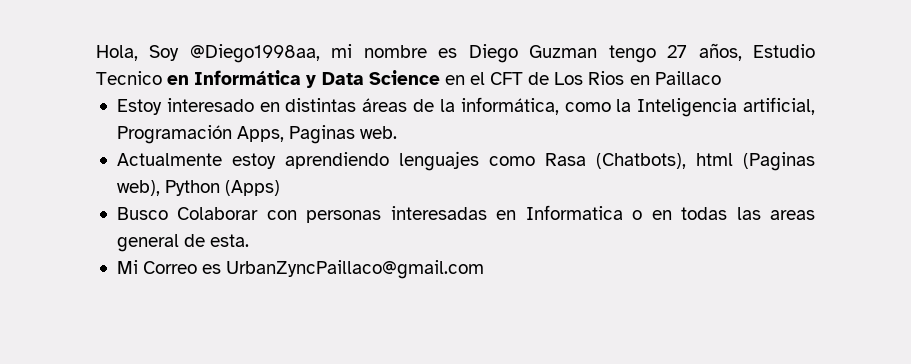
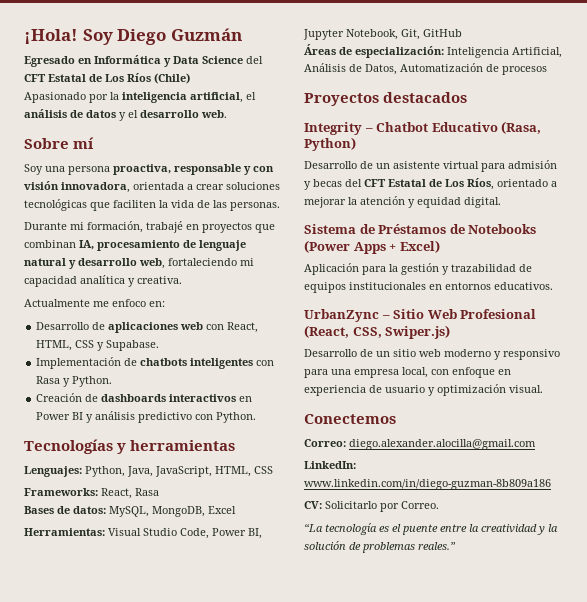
- Hola, Soy @Diego1998aa, mi nombre es Diego Guzman tengo 27 años, Estudio Tecnico en Informática y Data Science en el CFT de Los Rios en Paillaco
- Estoy interesado en distintas áreas de la informática, como la Inteligencia artificial, Programación Apps, Paginas web.
- Actualmente estoy aprendiendo lenguajes como Rasa (Chatbots), html (Paginas web), Python (Apps)
- Busco Colaborar con personas interesadas en Informatica o en todas las areas general de esta.
- Mi Correo es UrbanZyncPaillaco@gmail.com
+ ¡Hola! Soy Diego Guzmán
+ Egresado en Informática y Data Science del CFT Estatal de Los Ríos (Chile)
+ Apasionado por la inteligencia artificial, el análisis de datos y el desarrollo web.
+ Sobre mí
+ Soy una persona proactiva, responsable y con visión innovadora, orientada a crear soluciones tecnológicas que faciliten la vida de las personas.
+ Durante mi formación, trabajé en proyectos que combinan IA, procesamiento de lenguaje natural y desarrollo web, fortaleciendo mi capacidad analítica y creativa.
+ Actualmente me enfoco en:
+ Desarrollo de aplicaciones web con React, HTML, CSS y Supabase.
+ Implementación de chatbots inteligentes con Rasa y Python.
+ Creación de dashboards interactivos en Power BI y análisis predictivo con Python.
+ Tecnologías y herramientas
+ Lenguajes: Python, Java, JavaScript, HTML, CSS
+ Frameworks: React, Rasa
+ Bases de datos: MySQL, MongoDB, Excel
+ Herramientas: Visual Studio Code, Power BI, Jupyter Notebook, Git, GitHub
+ Áreas de especialización: Inteligencia Artificial, Análisis de Datos, Automatización de procesos
+ Proyectos destacados
+ Integrity – Chatbot Educativo (Rasa, Python)
+ Desarrollo de un asistente virtual para admisión y becas del CFT Estatal de Los Ríos, orientado a mejorar la atención y equidad digital.
+ Sistema de Préstamos de Notebooks (Power Apps + Excel)
+ Aplicación para la gestión y trazabilidad de equipos institucionales en entornos educativos.
+ UrbanZync – Sitio Web Profesional (React, CSS, Swiper.js)
+ Desarrollo de un sitio web moderno y responsivo para una empresa local, con enfoque en experiencia de usuario y optimización visual.
+ Conectemos
+ Correo: diego.alexander.alocilla@gmail.com
+ LinkedIn: www.linkedin.com/in/diego-guzman-8b809a186
+ CV: Solicitarlo por Correo.
+ “La tecnología es el puente entre la creatividad y la solución de problemas reales.”

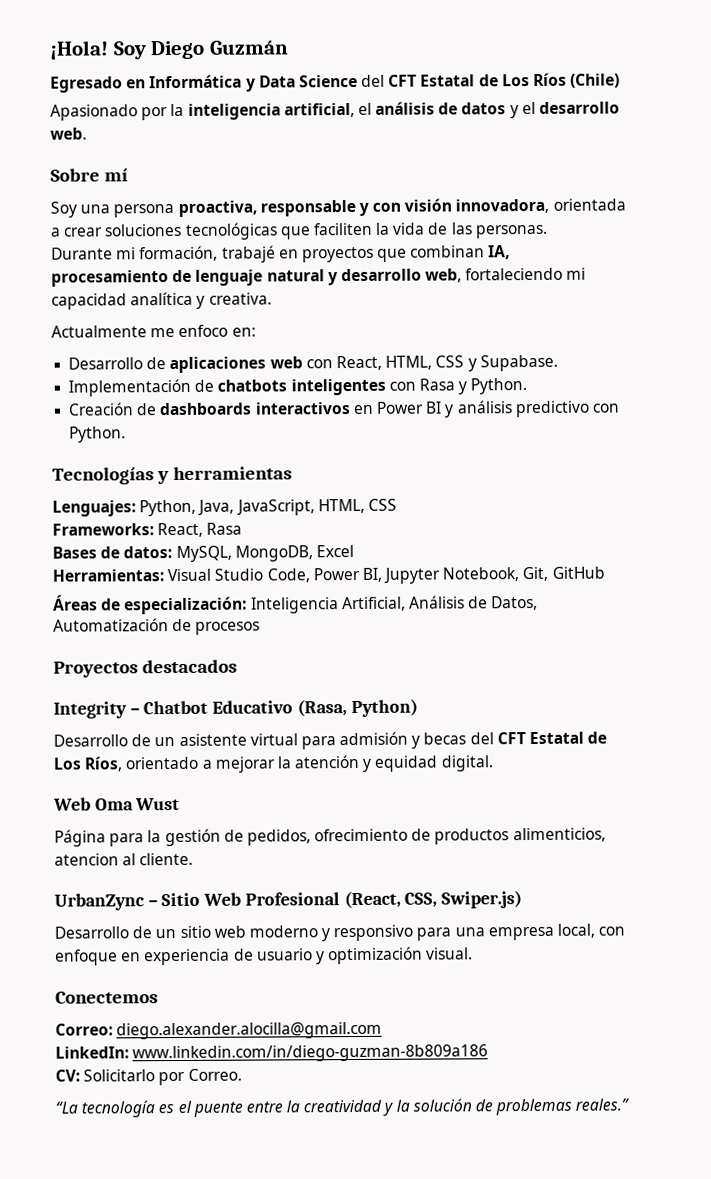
- Sistema de Préstamos de Notebooks (Power Apps + Excel)
- Aplicación para la gestión y trazabilidad de equipos institucionales en entornos educativos.
+ Web Oma Wust
+ Página para la gestión de pedidos, ofrecimiento de productos alimenticios, atencion al cliente.

